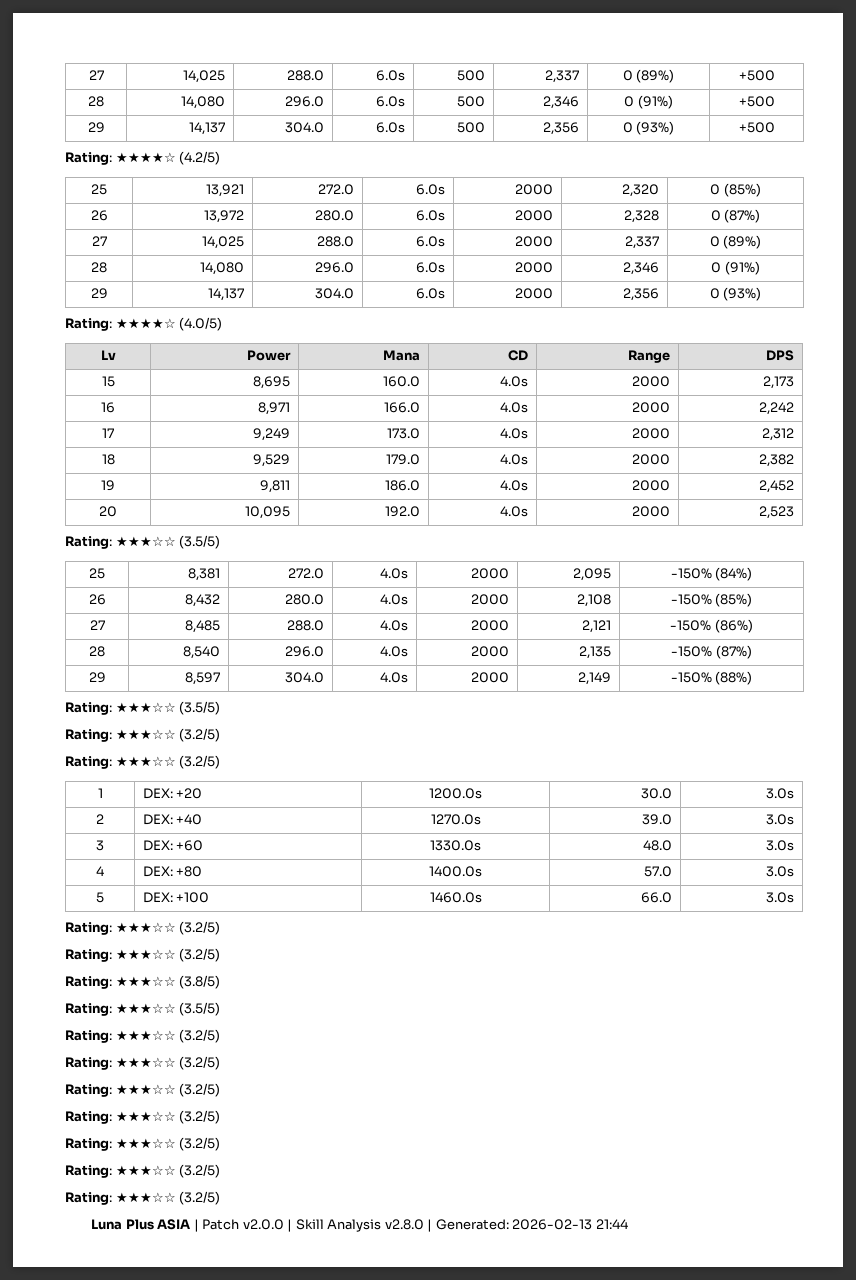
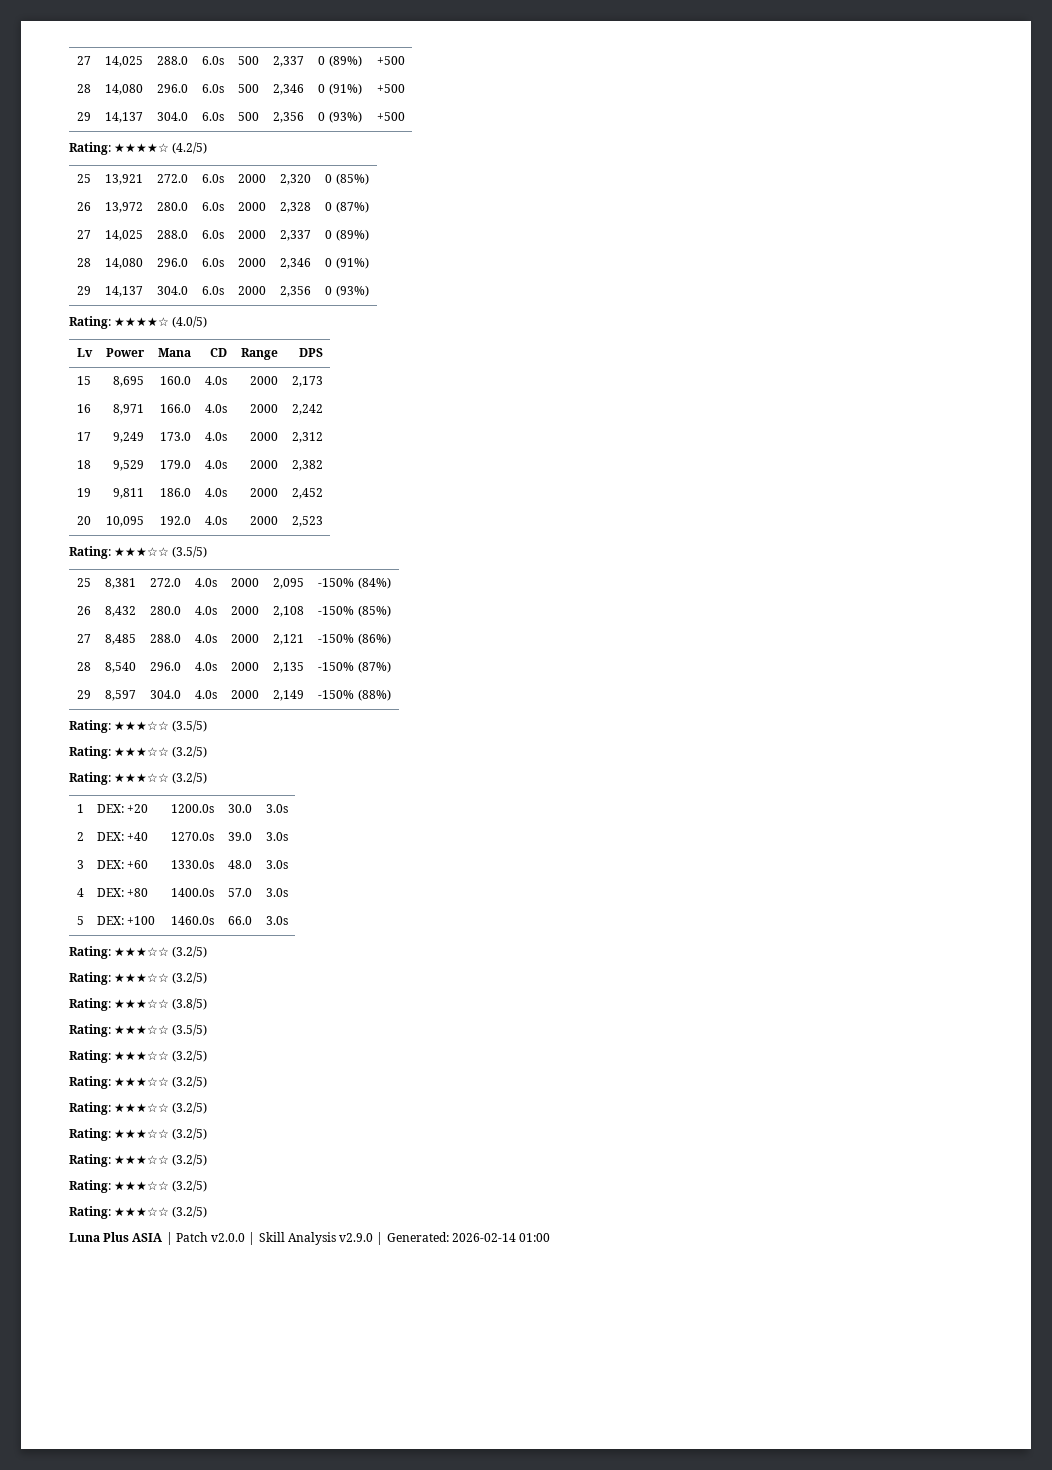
- Luna Plus ASIA | Patch v2.0.0 | Skill Analysis v2.8.0 | Generated: 2026-02-13 21:44
+ Luna Plus ASIA | Patch v2.0.0 | Skill Analysis v2.9.0 | Generated: 2026-02-14 01:00

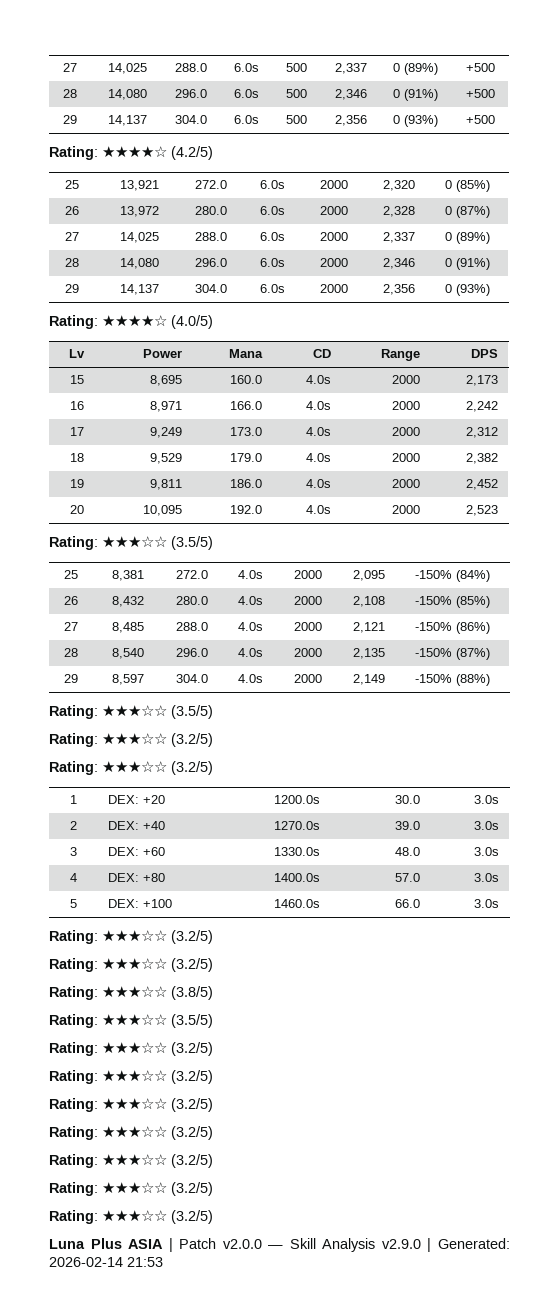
- Luna Plus ASIA | Patch v2.0.0 | Skill Analysis v2.9.0 | Generated: 2026-02-14 01:00
+ Luna Plus ASIA | Patch v2.0.0 ― Skill Analysis v2.9.0 | Generated: 2026-02-14 21:53

